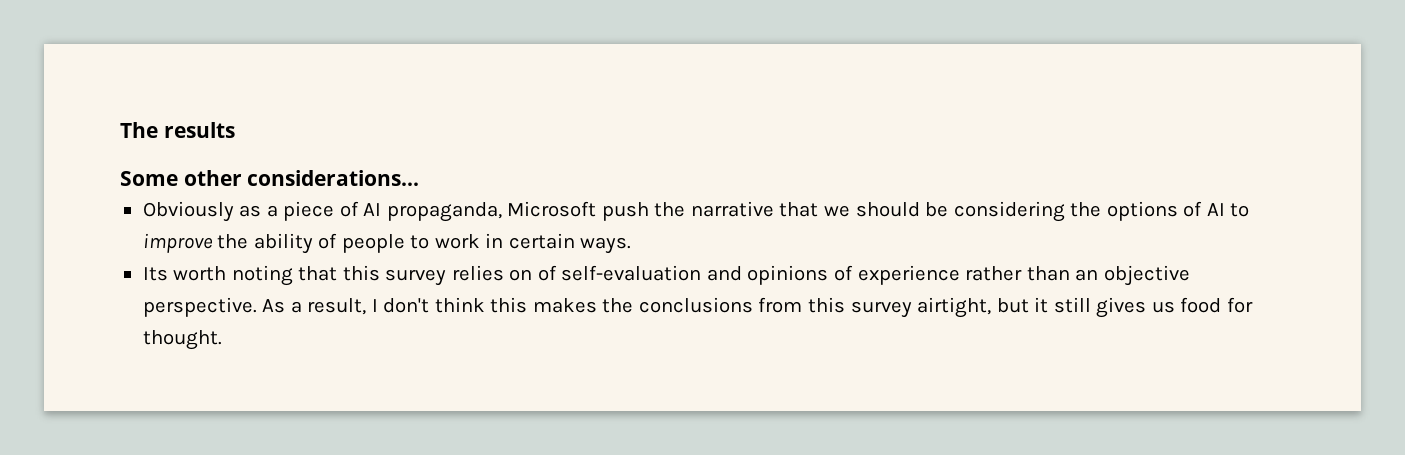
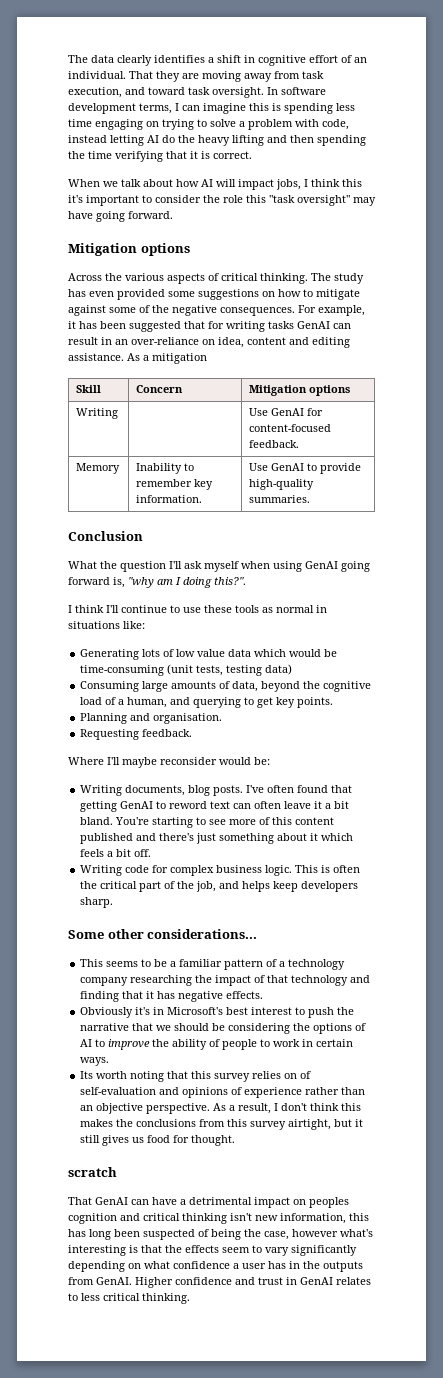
- The results
+ The data clearly identifies a shift in cognitive effort of an individual. That they are moving away from task execution, and toward task oversight. In software development terms, I can imagine this is spending less time engaging on trying to solve a problem with code, instead letting AI do the heavy lifting and then spending the time verifying that it is correct.
+ When we talk about how AI will impact jobs, I think this it's important to consider the role this "task oversight" may have going forward.
+ Mitigation options
+ Across the various aspects of critical thinking. The study has even provided some suggestions on how to mitigate against some of the negative consequences. For example, it has been suggested that for writing tasks GenAI can result in an over-reliance on idea, content and editing assistance. As a mitigation
+ Skill | Concern | Mitigation options
+ Writing | | Use GenAI for content-focused feedback.
+ Memory | Inability to remember key information. | Use GenAI to provide high-quality summaries.
+ Conclusion
+ What the question I'll ask myself when using GenAI going forward is, "why am I doing this?".
+ I think I'll continue to use these tools as normal in situations like:
+ Generating lots of low value data which would be time-consuming (unit tests, testing data)
+ Consuming large amounts of data, beyond the cognitive load of a human, and querying to get key points.
+ Planning and organisation.
+ Requesting feedback.
+ Where I'll maybe reconsider would be:
+ Writing documents, blog posts. I've often found that getting GenAI to reword text can often leave it a bit bland. You're starting to see more of this content published and there's just something about it which feels a bit off.
+ Writing code for complex business logic. This is often the critical part of the job, and helps keep developers sharp.
  Some other considerations...
- Obviously as a piece of AI propaganda, Microsoft push the narrative that we should be considering the options of AI to improve the ability of people to work in certain ways.
+ This seems to be a familiar pattern of a technology company researching the impact of that technology and finding that it has negative effects.
+ Obviously it's in Microsoft's best interest to push the narrative that we should be considering the options of AI to improve the ability of people to work in certain ways.
+ scratch
+ That GenAI can have a detrimental impact on peoples cognition and critical thinking isn't new information, this has long been suspected of being the case, however what's interesting is that the effects seem to vary significantly depending on what confidence a user has in the outputs from GenAI. Higher confidence and trust in GenAI relates to less critical thinking.

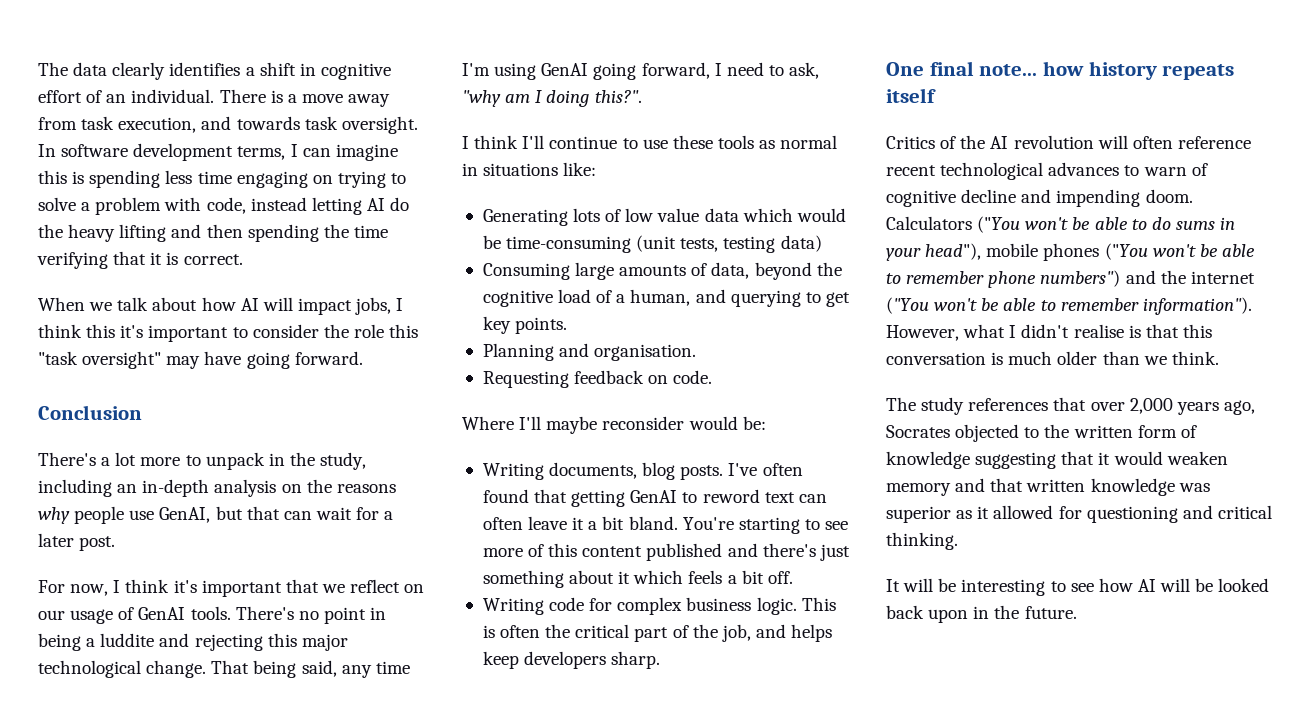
- That they are moving away from task execution, and toward task oversight.
+ There is a move away from task execution, and towards task oversight.
  When we talk about how AI will impact jobs, I think this it's important to consider the role this "task oversight" may have going forward.
- Mitigation options
- Across the various aspects of critical thinking. The study has even provided some suggestions on how to mitigate against some of the negative consequences. For example, it has been suggested that for writing tasks GenAI can result in an over-reliance on idea, content and editing assistance. As a mitigation
- Skill | Concern | Mitigation options
- Writing | | Use GenAI for content-focused feedback.
- Memory | Inability to remember key information. | Use GenAI to provide high-quality summaries.
  Conclusion
- What the question I'll ask myself when using GenAI going forward is, "why am I doing this?".
+ There's a lot more to unpack in the study, including an in-depth analysis on the reasons why people use GenAI, but that can wait for a later post.
+ For now, I think it's important that we reflect on our usage of GenAI tools. There's no point in being a luddite and rejecting this major technological change. That being said, any time I'm using GenAI going forward, I need to ask, "why am I doing this?".
- Requesting feedback.
+ Requesting feedback on code.
- Some other considerations...
- This seems to be a familiar pattern of a technology company researching the impact of that technology and finding that it has negative effects.
- Obviously it's in Microsoft's best interest to push the narrative that we should be considering the options of AI to improve the ability of people to work in certain ways.
- Its worth noting that this survey relies on of self-evaluation and opinions of experience rather than an objective perspective. As a result, I don't think this makes the conclusions from this survey airtight, but it still gives us food for thought.
- scratch
- That GenAI can have a detrimental impact on peoples cognition and critical thinking isn't new information, this has long been suspected of being the case, however what's interesting is that the effects seem to vary significantly depending on what confidence a user has in the outputs from GenAI. Higher confidence and trust in GenAI relates to less critical thinking.
+ One final note... how history repeats itself
+ Critics of the AI revolution will often reference recent technological advances to warn of cognitive decline and impending doom. Calculators ("You won't be able to do sums in your head"), mobile phones ("You won't be able to remember phone numbers") and the internet ("You won't be able to remember information"). However, what I didn't realise is that this conversation is much older than we think.
+ The study references that over 2,000 years ago, Socrates objected to the written form of knowledge suggesting that it would weaken memory and that written knowledge was superior as it allowed for questioning and critical thinking.
+ It will be interesting to see how AI will be looked back upon in the future.

